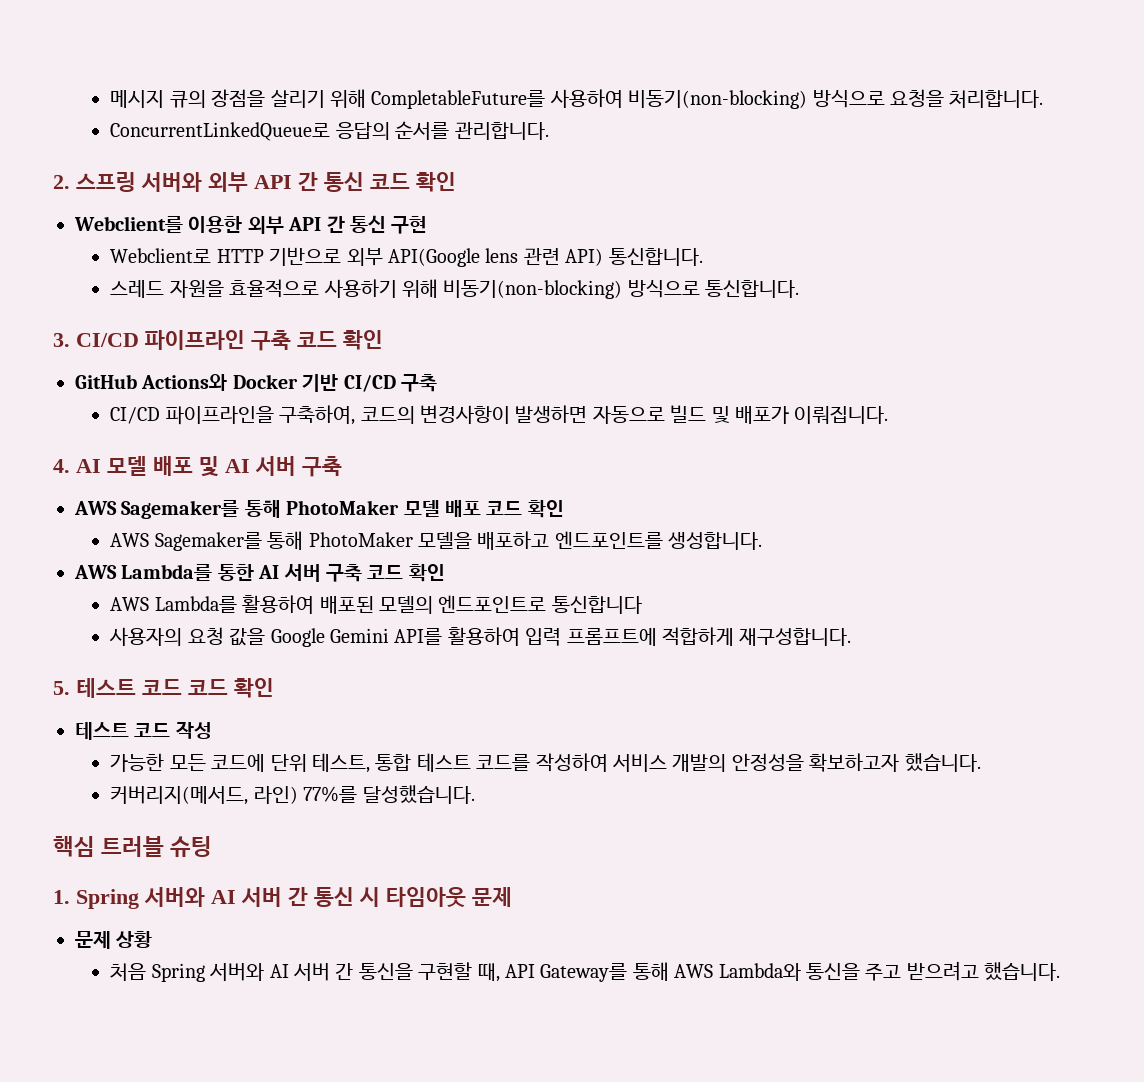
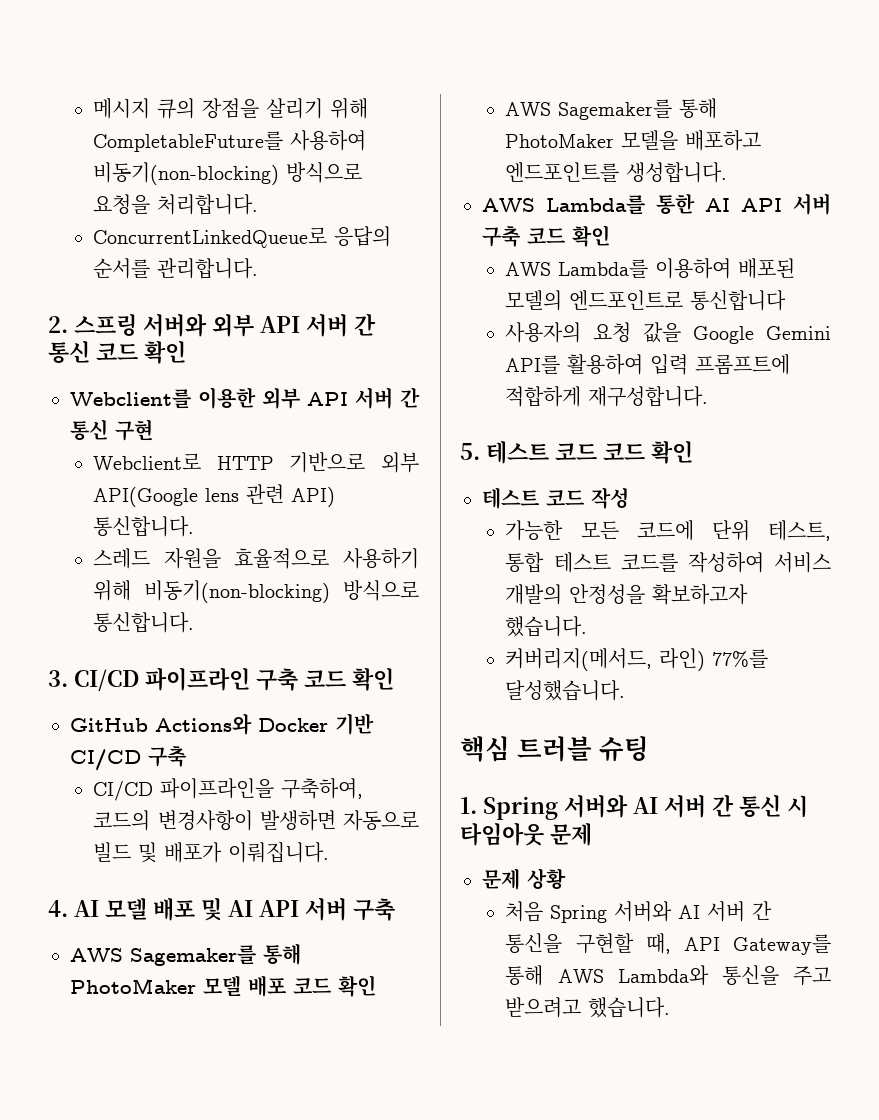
- 2. 스프링 서버와 외부 API 간 통신 코드 확인
+ 2. 스프링 서버와 외부 API 서버 간 통신 코드 확인
- Webclient를 이용한 외부 API 간 통신 구현
+ Webclient를 이용한 외부 API 서버 간 통신 구현
- 4. AI 모델 배포 및 AI 서버 구축
+ 4. AI 모델 배포 및 AI API 서버 구축
- AWS Lambda를 통한 AI 서버 구축 코드 확인
+ AWS Lambda를 통한 AI API 서버 구축 코드 확인
- AWS Lambda를 활용하여 배포된 모델의 엔드포인트로 통신합니다
+ AWS Lambda를 이용하여 배포된 모델의 엔드포인트로 통신합니다

